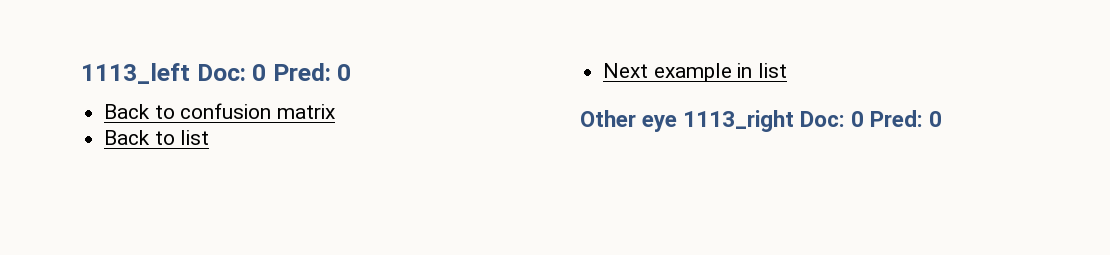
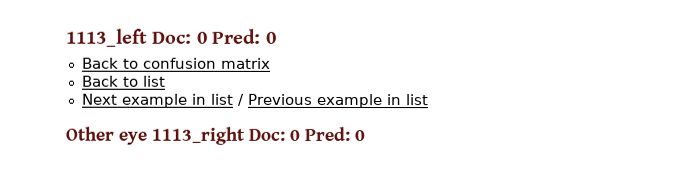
- Next example in list
+ Next example in list / Previous example in list

